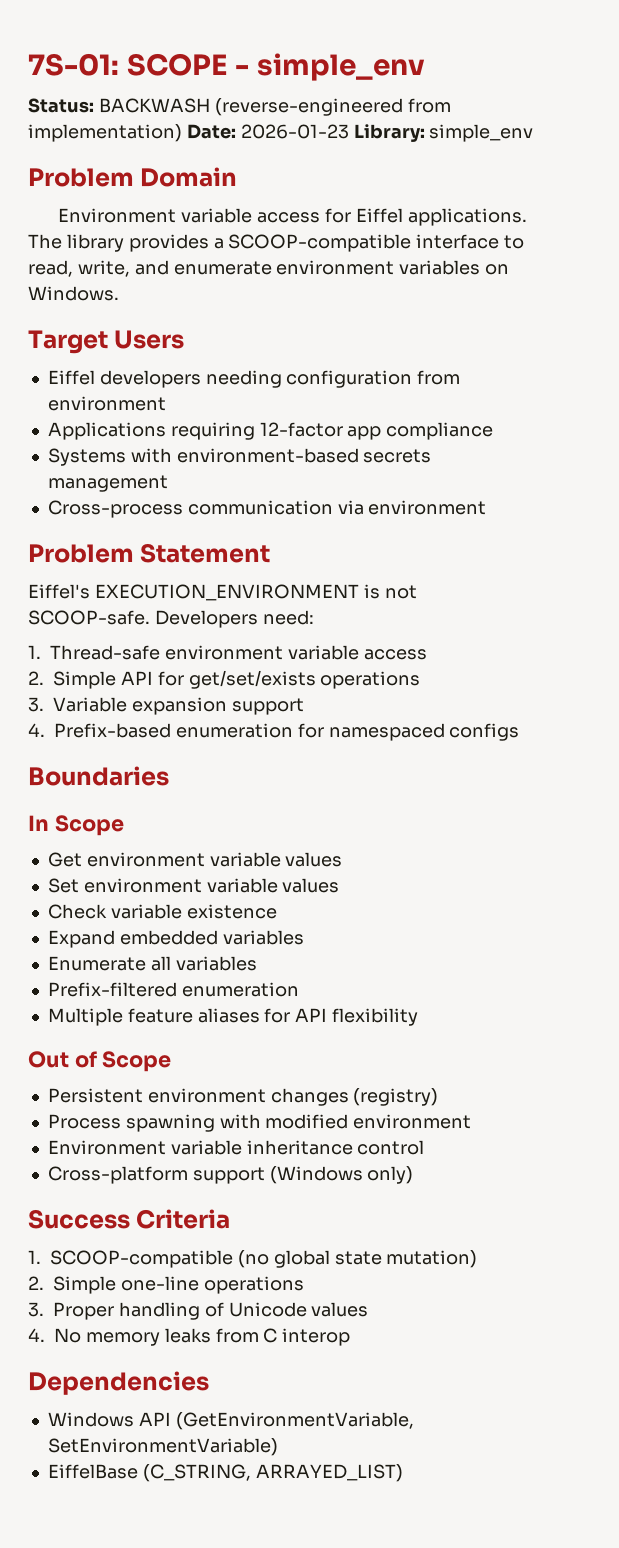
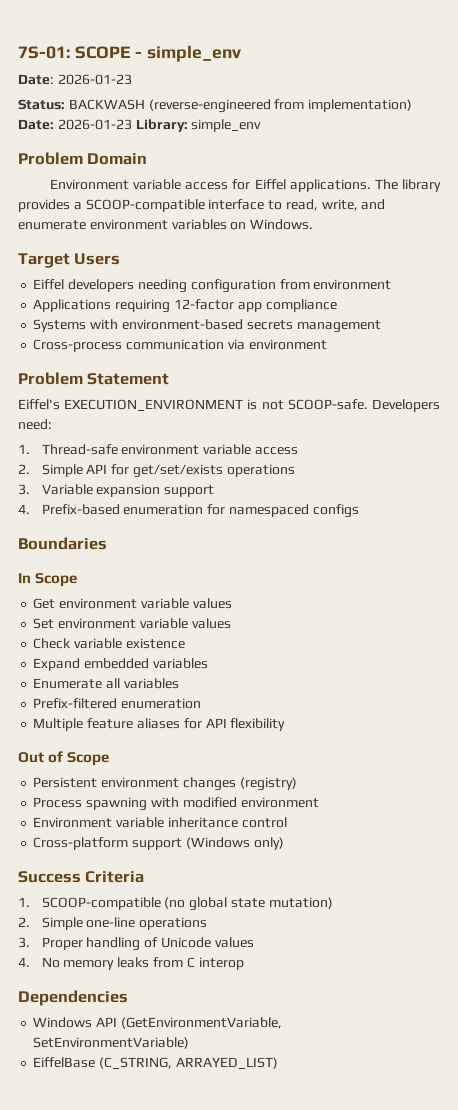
  7S-01: SCOPE - simple_env
+ Date: 2026-01-23

